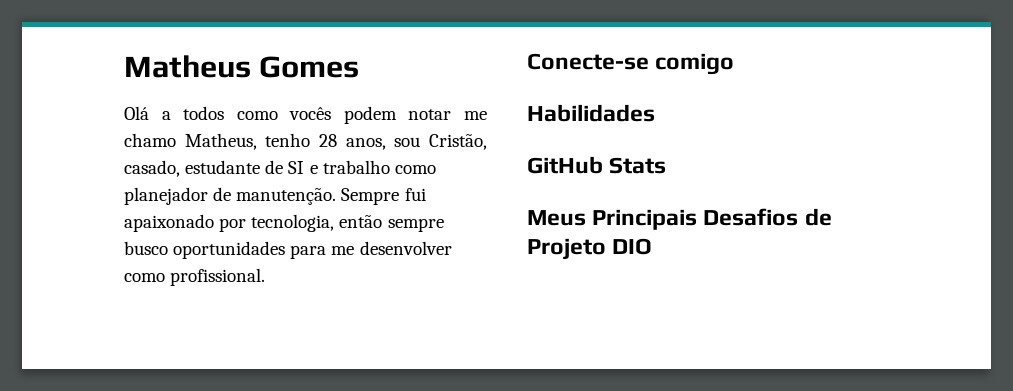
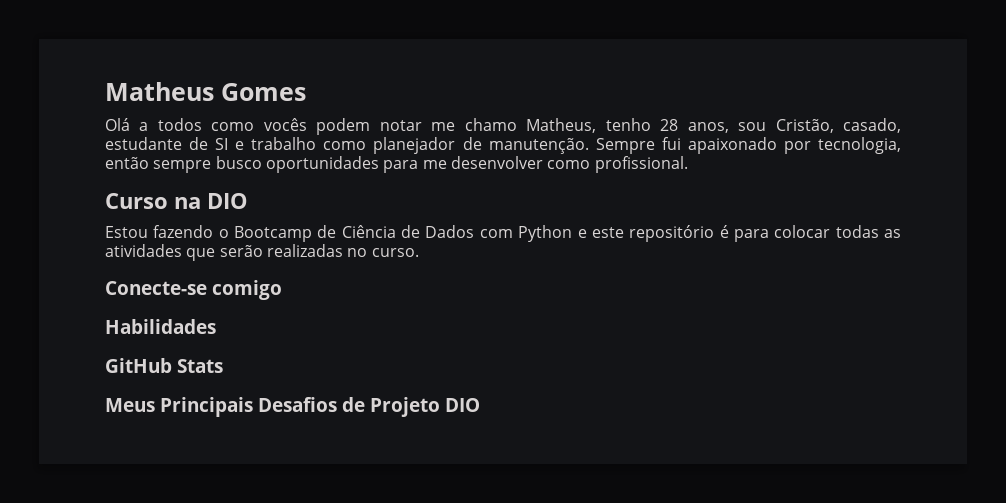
+ Curso na DIO
+ Estou fazendo o Bootcamp de Ciência de Dados com Python e este repositório é para colocar todas as atividades que serão realizadas no curso.

